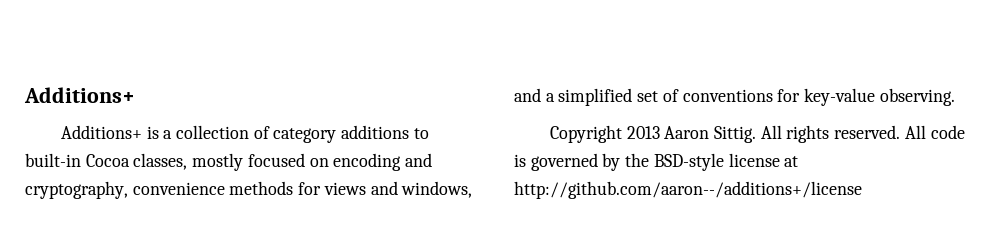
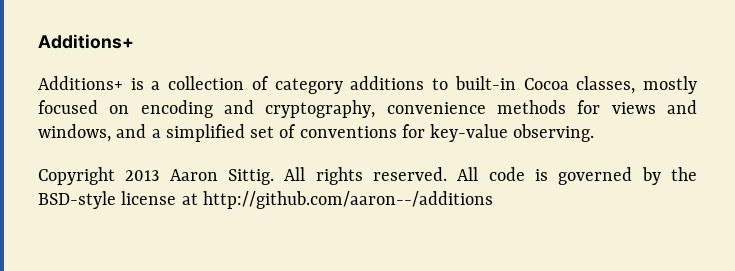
- All code is governed by the BSD-style license at http://github.com/aaron--/additions+/license
+ All code is governed by the BSD-style license at http://github.com/aaron--/additions

